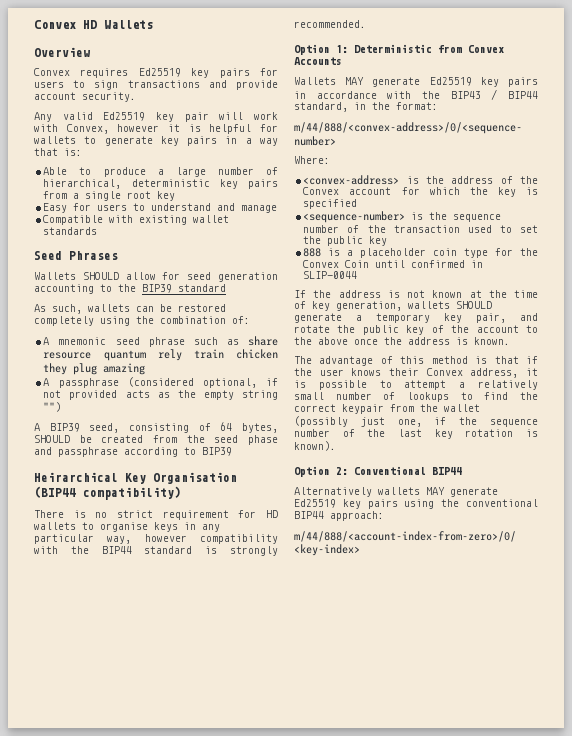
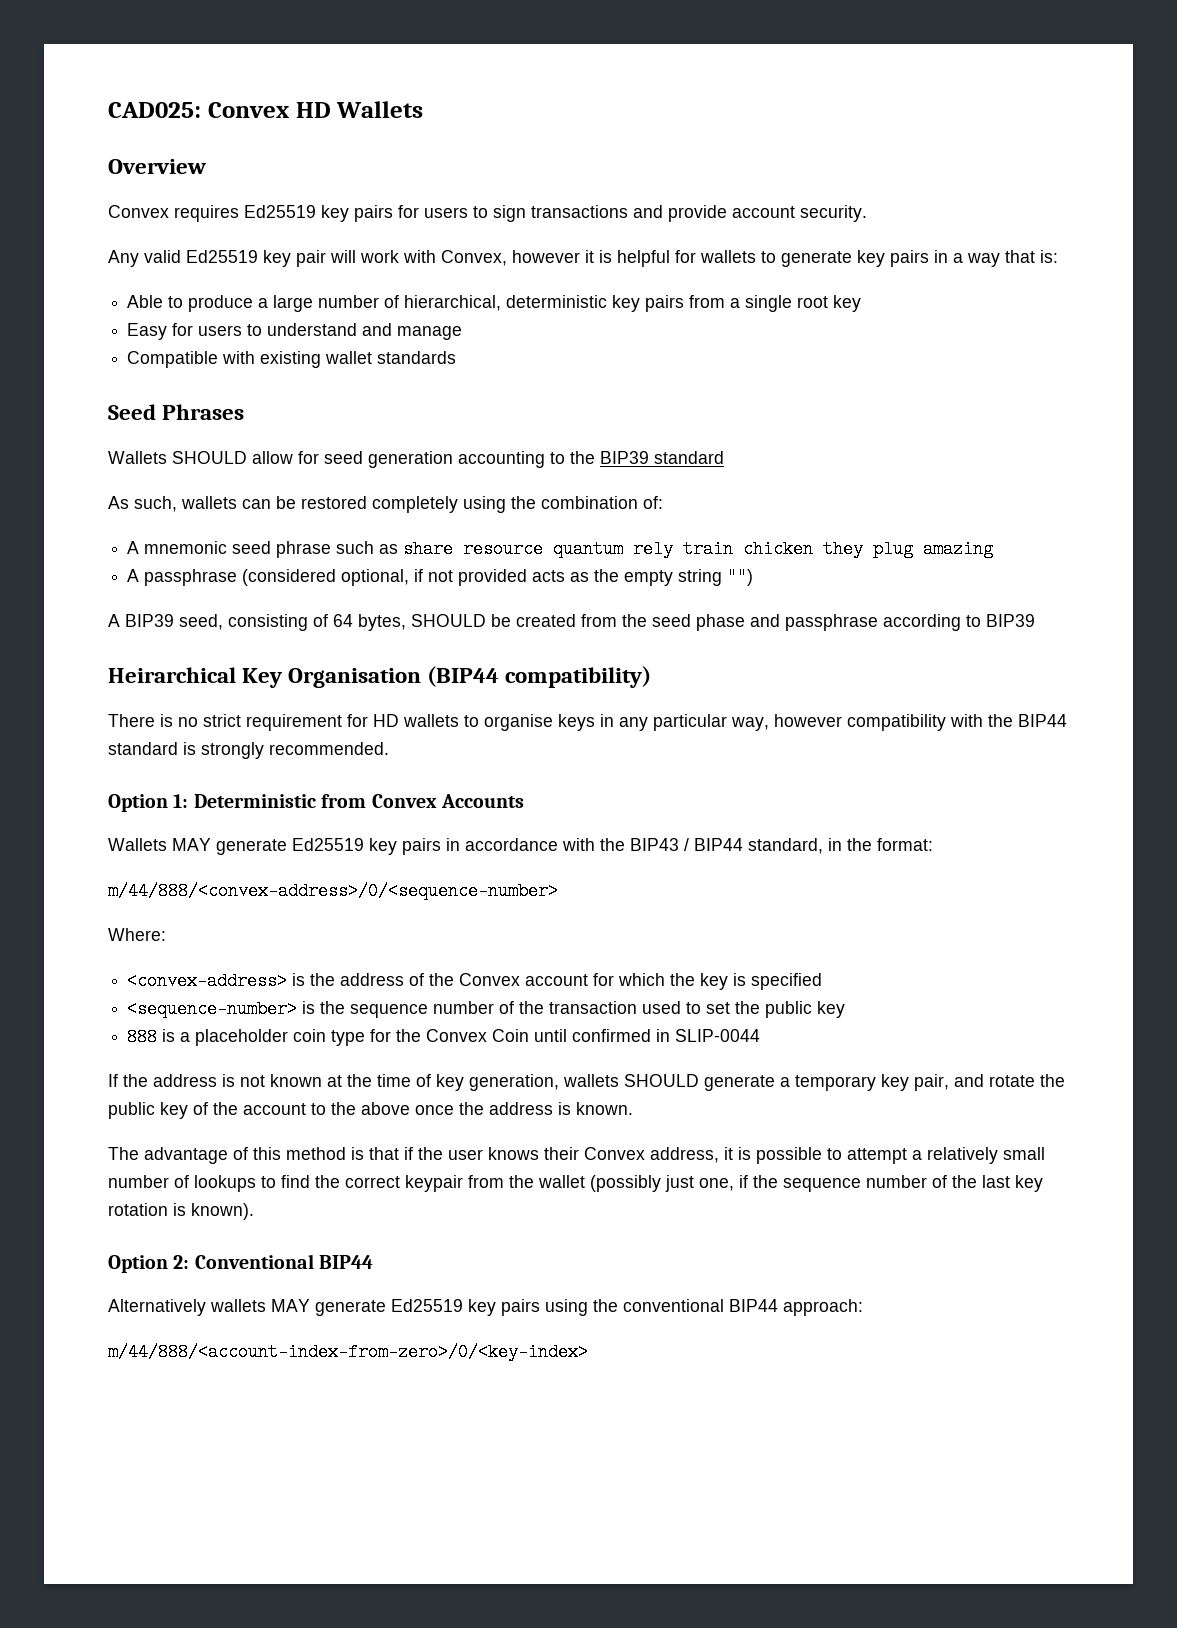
- Convex HD Wallets
+ CAD025: Convex HD Wallets

